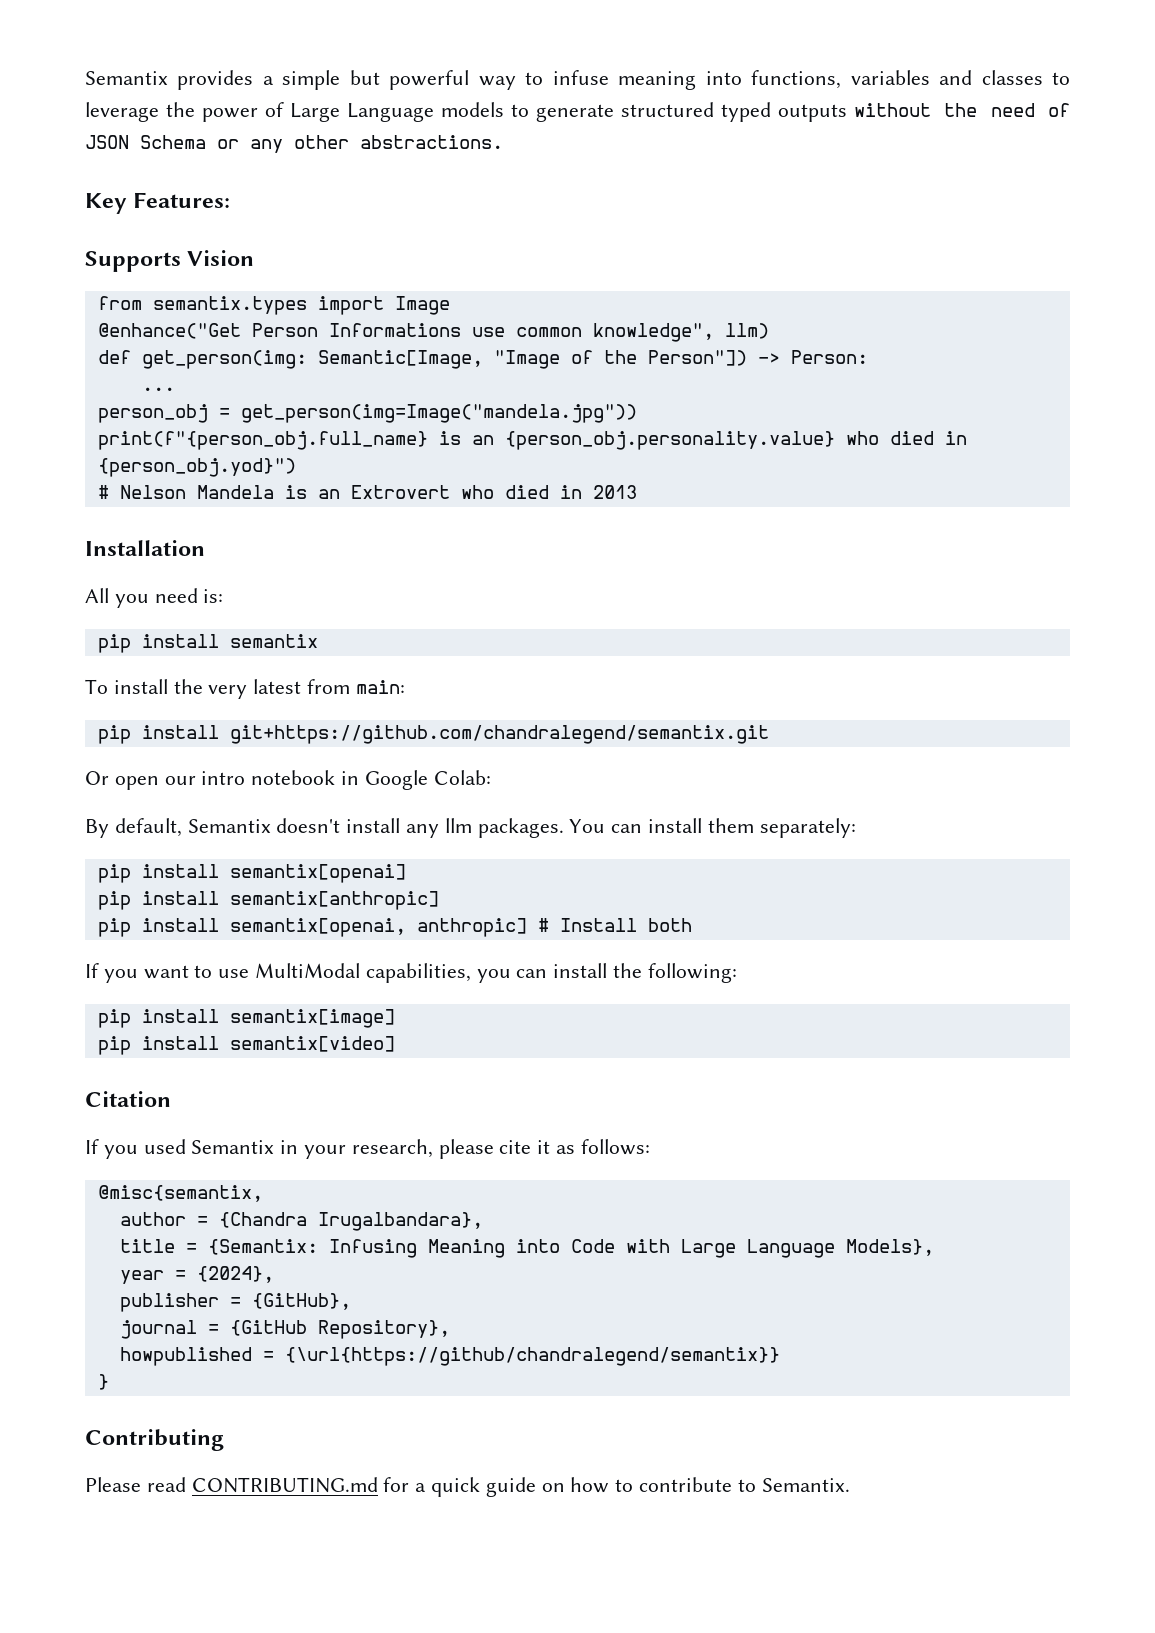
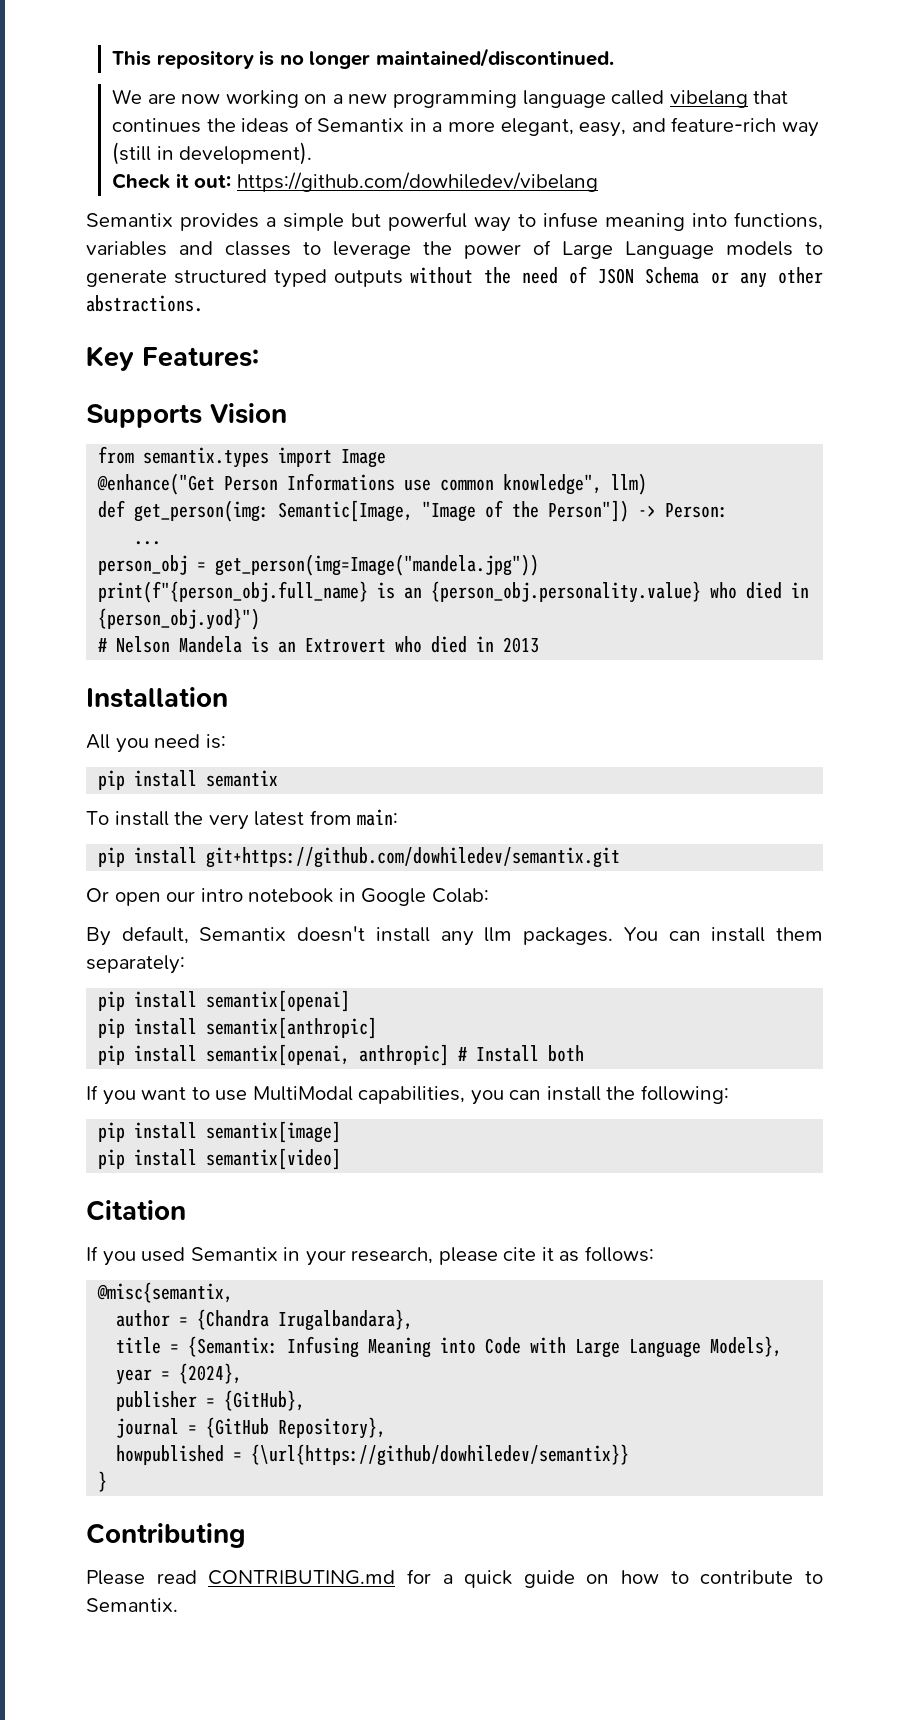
+ This repository is no longer maintained/discontinued.
+ We are now working on a new programming language called vibelang that continues the ideas of Semantix in a more elegant, easy, and feature-rich way (still in development).
+ Check it out: https://github.com/dowhiledev/vibelang
- pip install git+https://github.com/chandralegend/semantix.git
+ pip install git+https://github.com/dowhiledev/semantix.git
- howpublished = {\url{https://github/chandralegend/semantix}}
+ howpublished = {\url{https://github/dowhiledev/semantix}}

